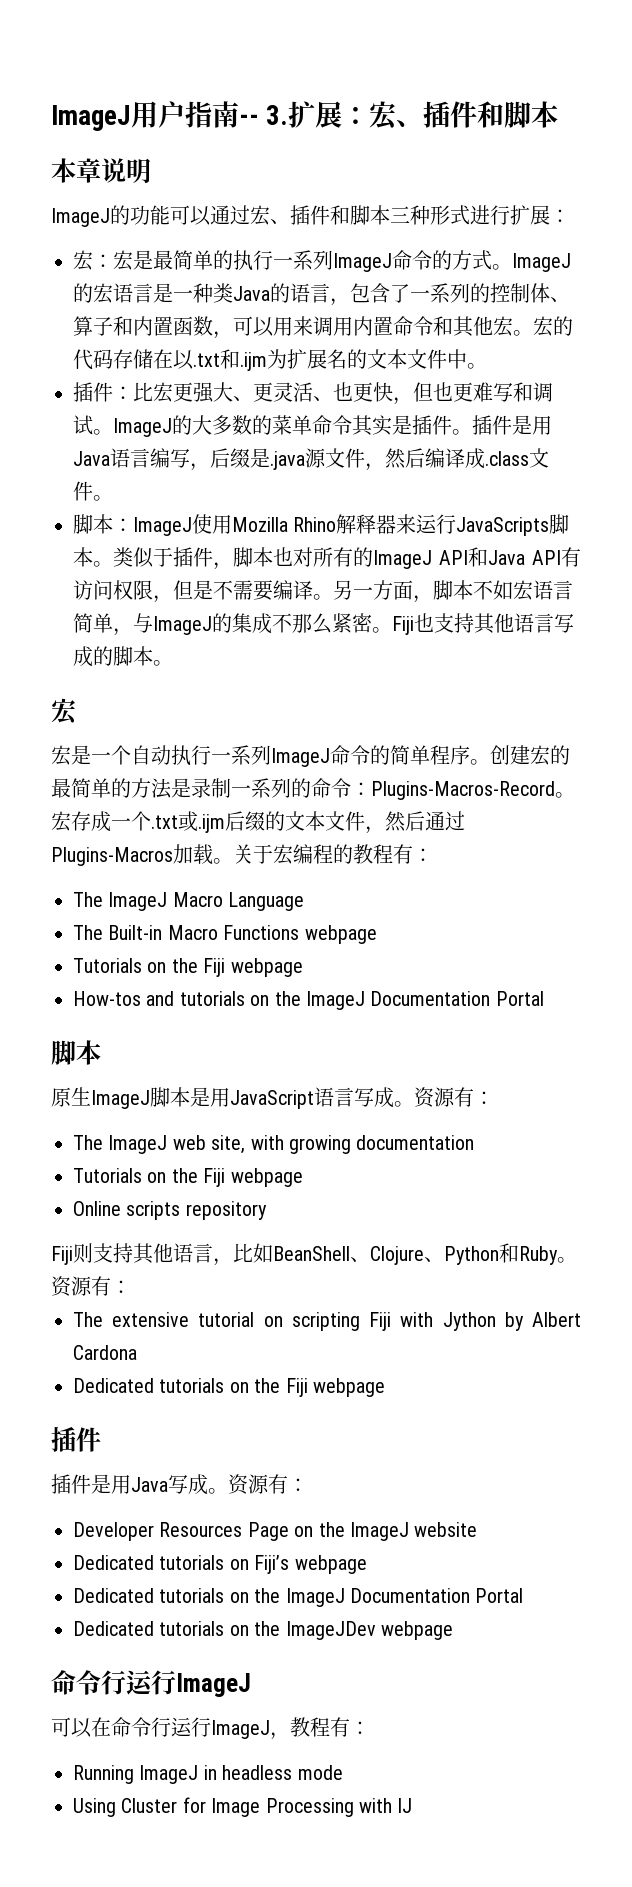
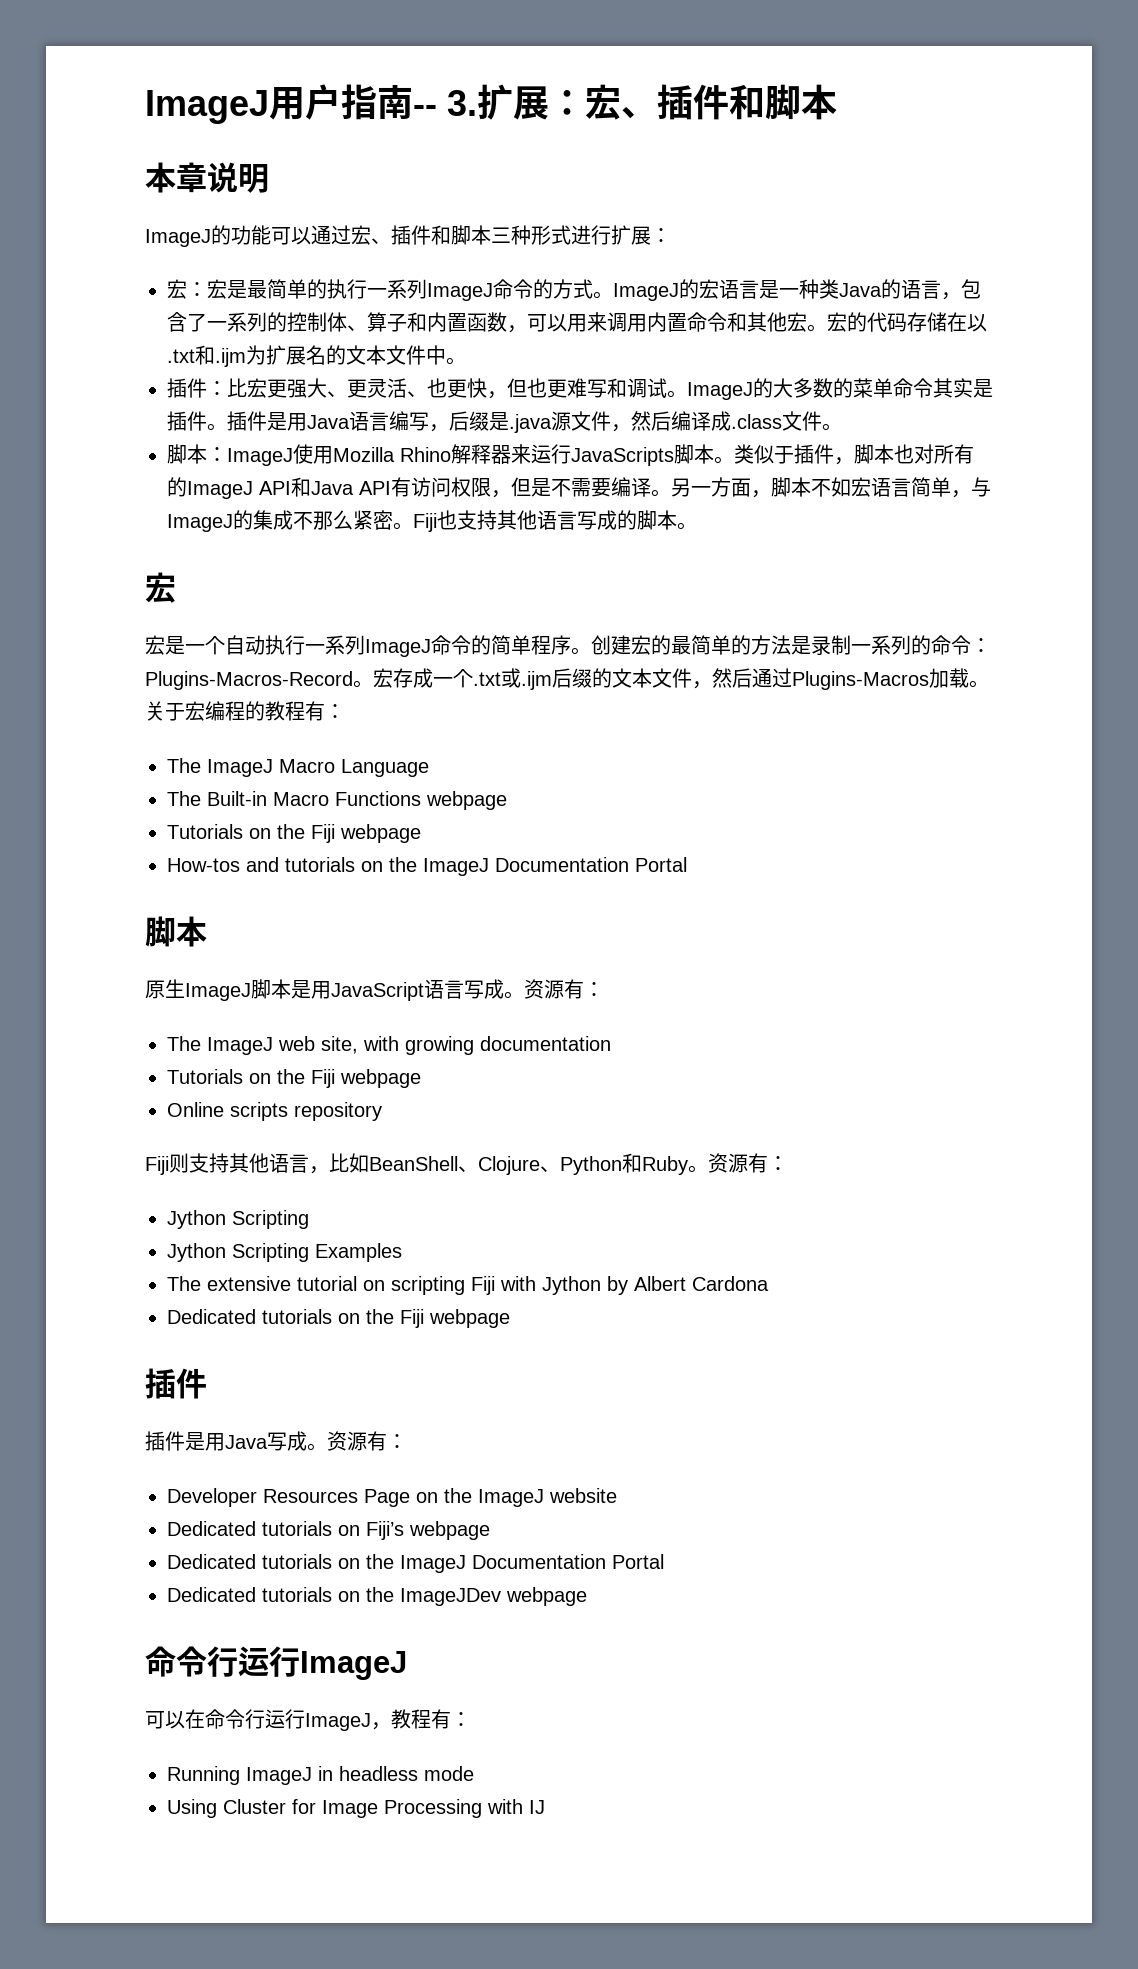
  Fiji则支持其他语言，比如BeanShell、Clojure、Python和Ruby。资源有：
+ Jython Scripting
+ Jython Scripting Examples

